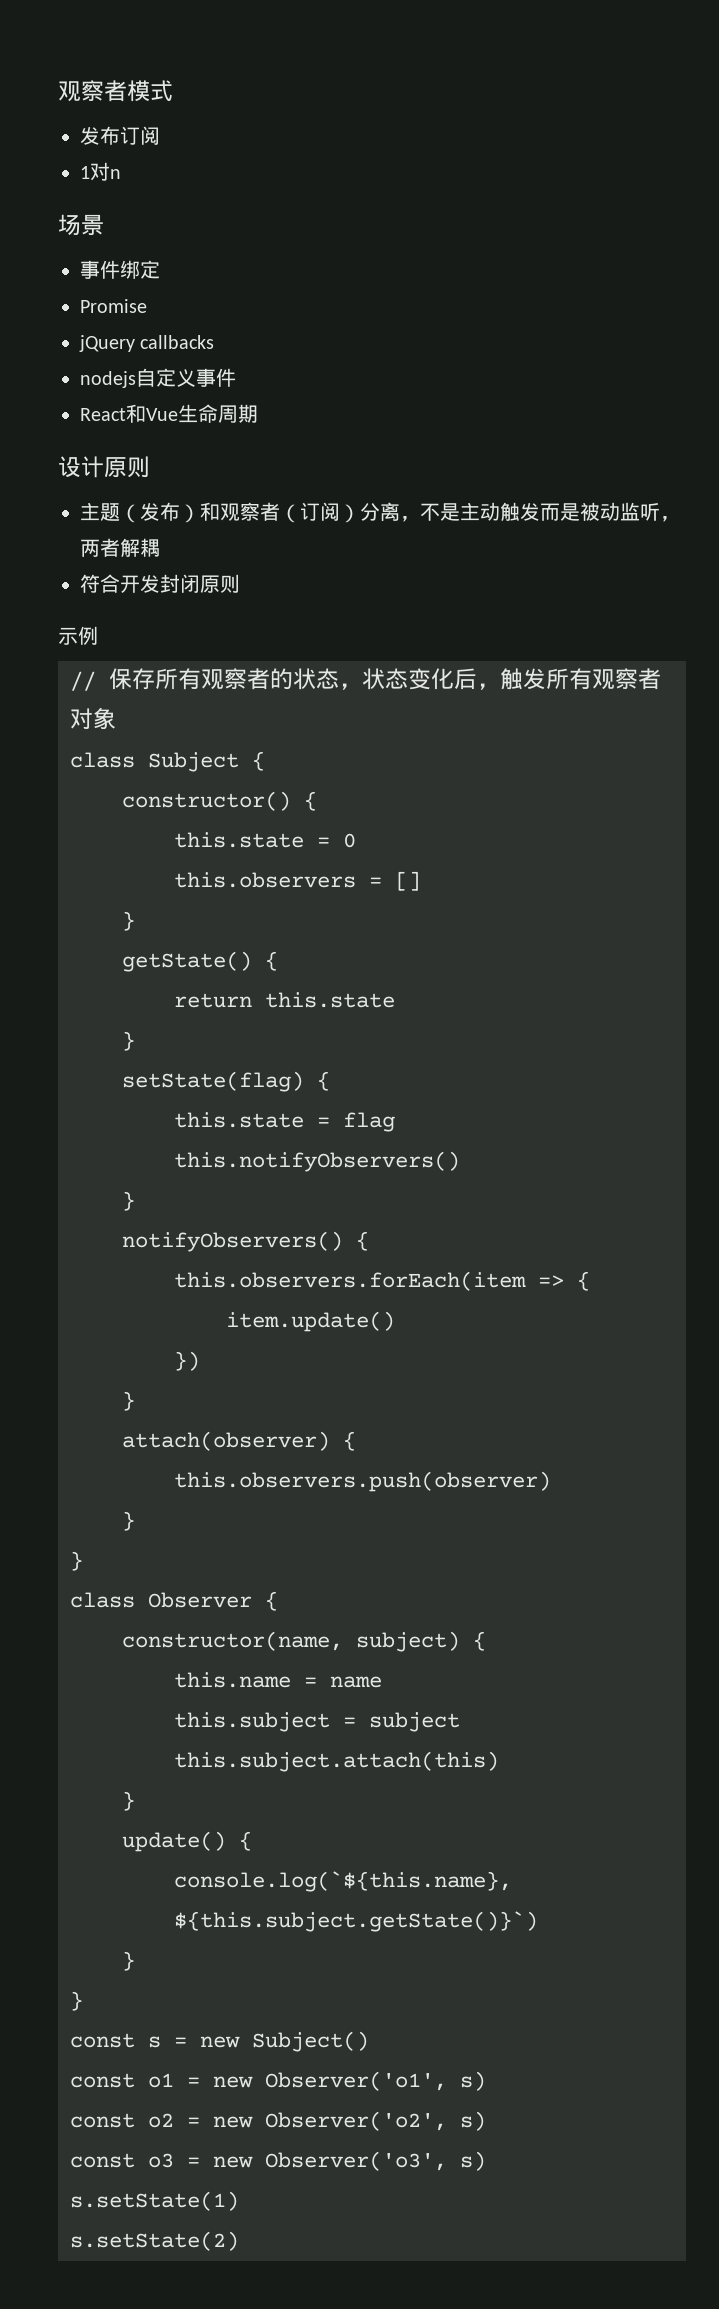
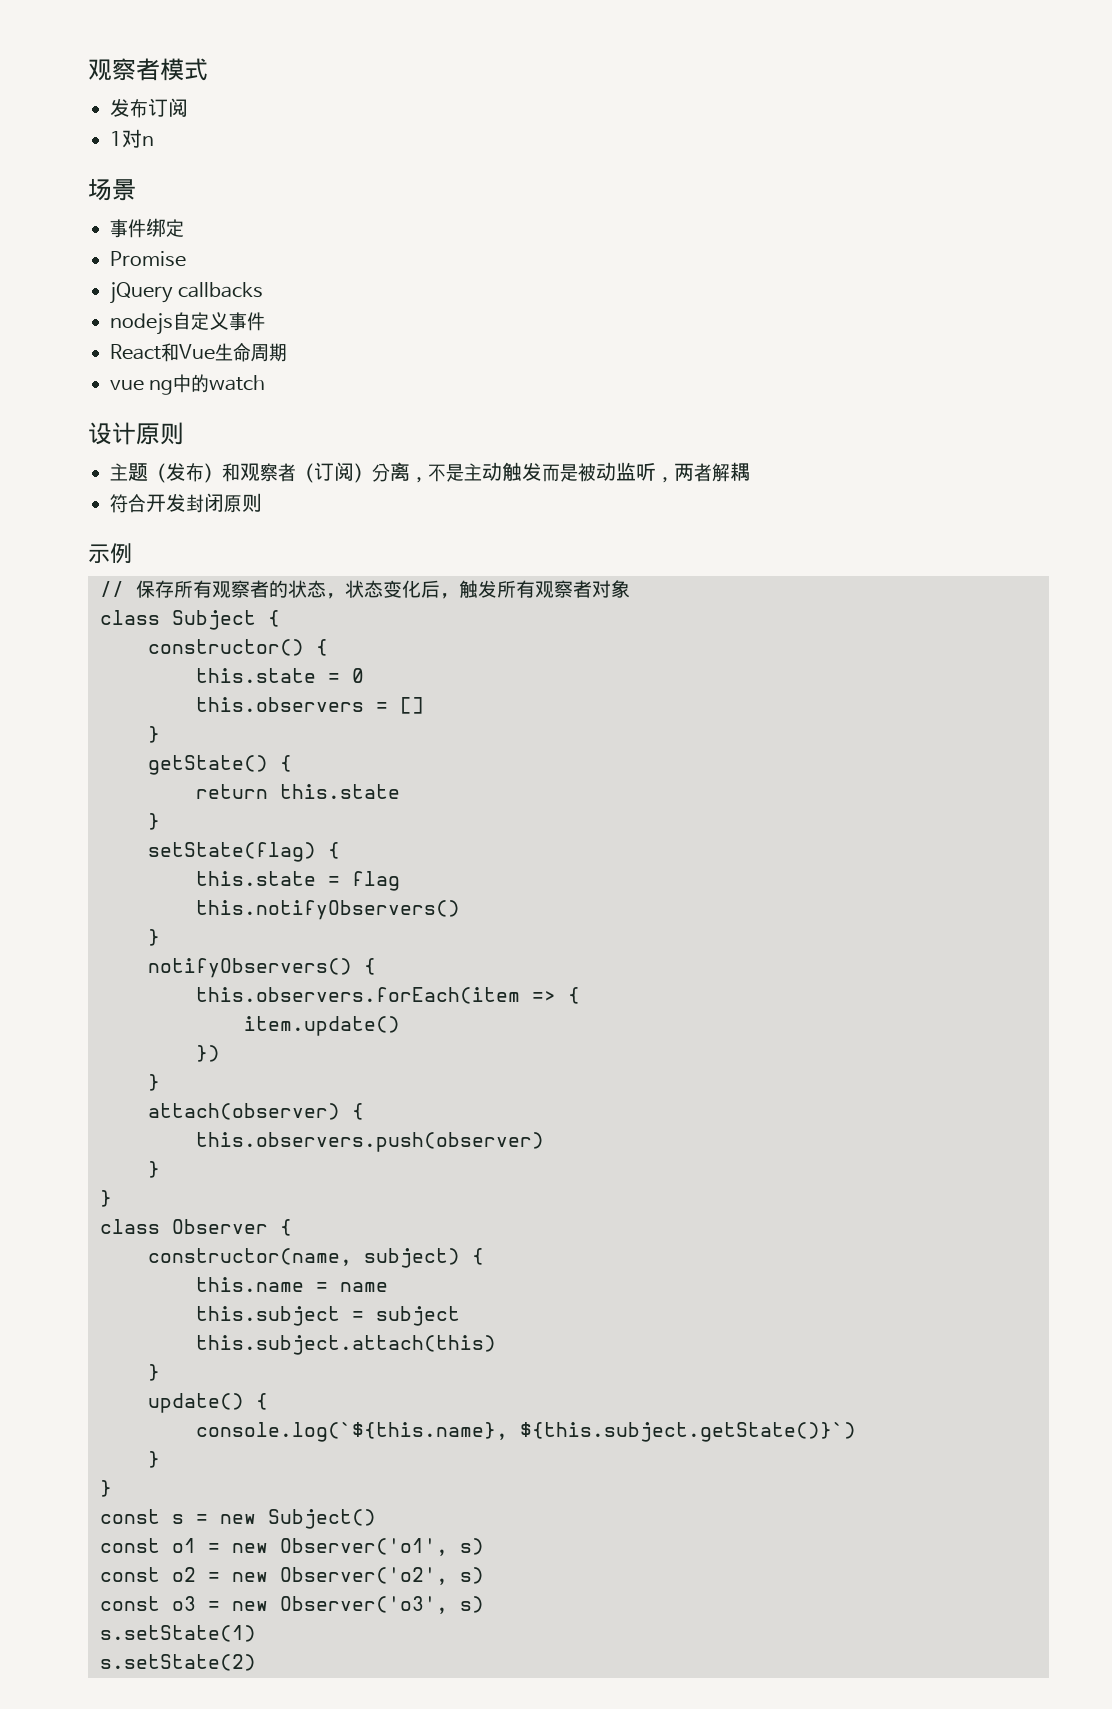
+ vue ng中的watch

